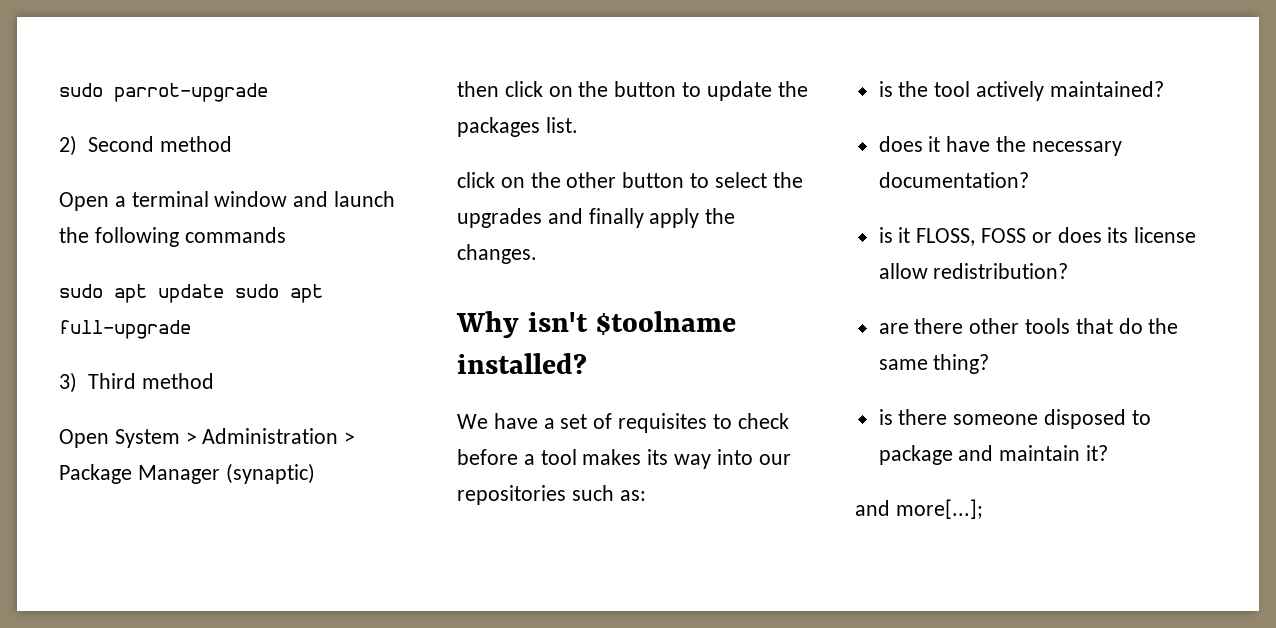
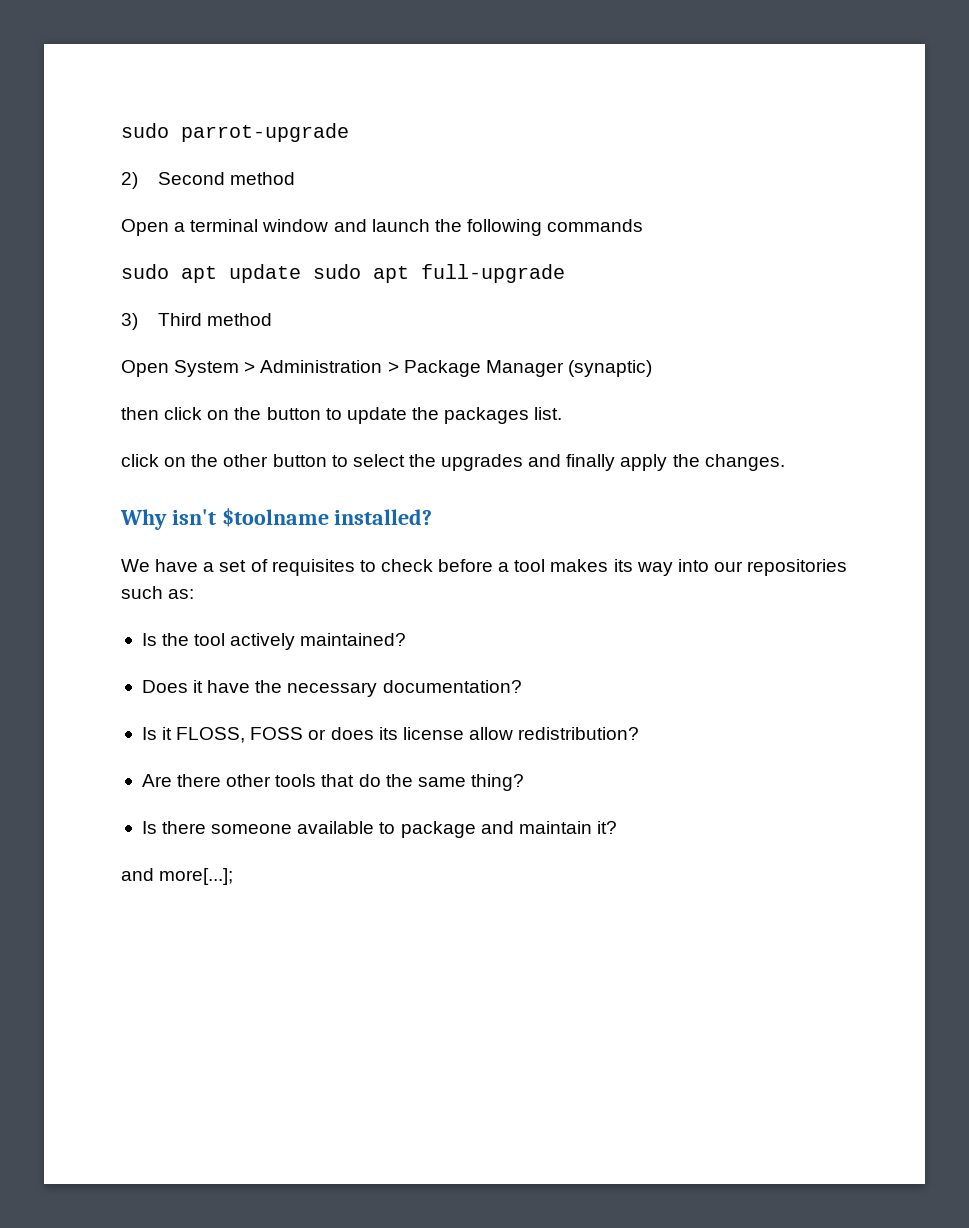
- is the tool actively maintained?
+ Is the tool actively maintained?
- does it have the necessary documentation?
+ Does it have the necessary documentation?
- is it FLOSS, FOSS or does its license allow redistribution?
+ Is it FLOSS, FOSS or does its license allow redistribution?
- are there other tools that do the same thing?
+ Are there other tools that do the same thing?
- is there someone disposed to package and maintain it?
+ Is there someone available to package and maintain it?

